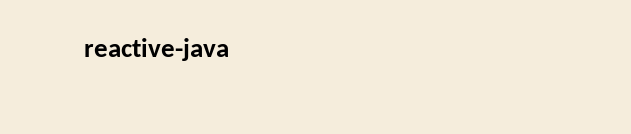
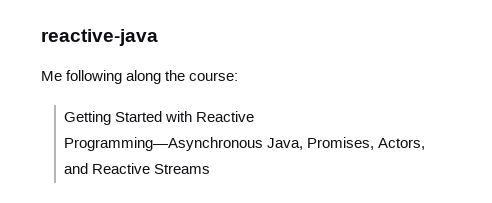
+ Me following along the course:
+ Getting Started with Reactive Programming—Asynchronous Java, Promises, Actors, and Reactive Streams

